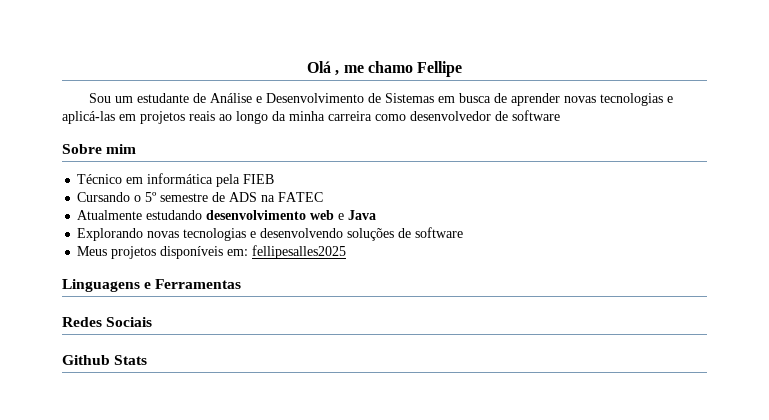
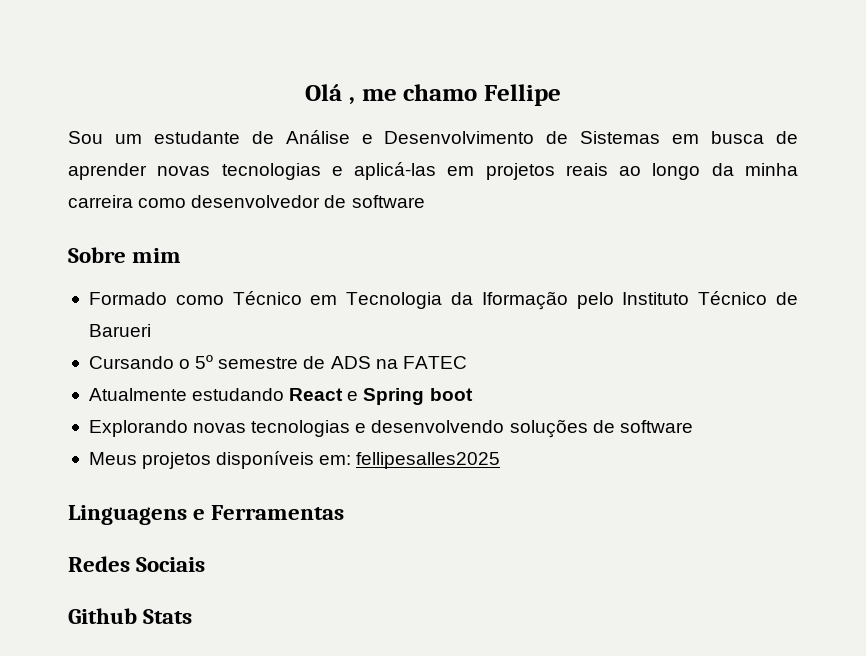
- Técnico em informática pela FIEB
+ Formado como Técnico em Tecnologia da Iformação pelo Instituto Técnico de Barueri
- Atualmente estudando desenvolvimento web e Java
+ Atualmente estudando React e Spring boot

